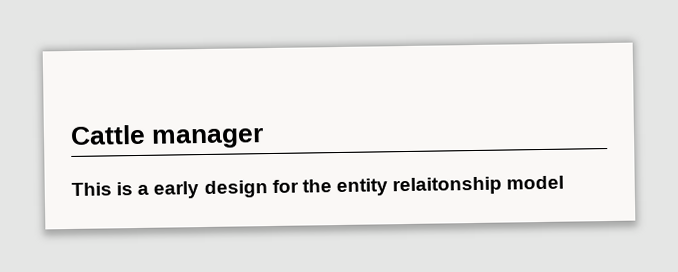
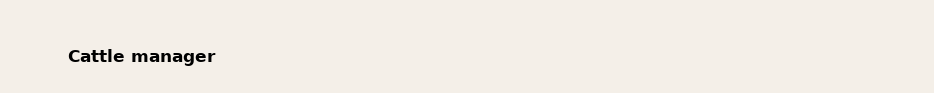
- This is a early design for the entity relaitonship model

